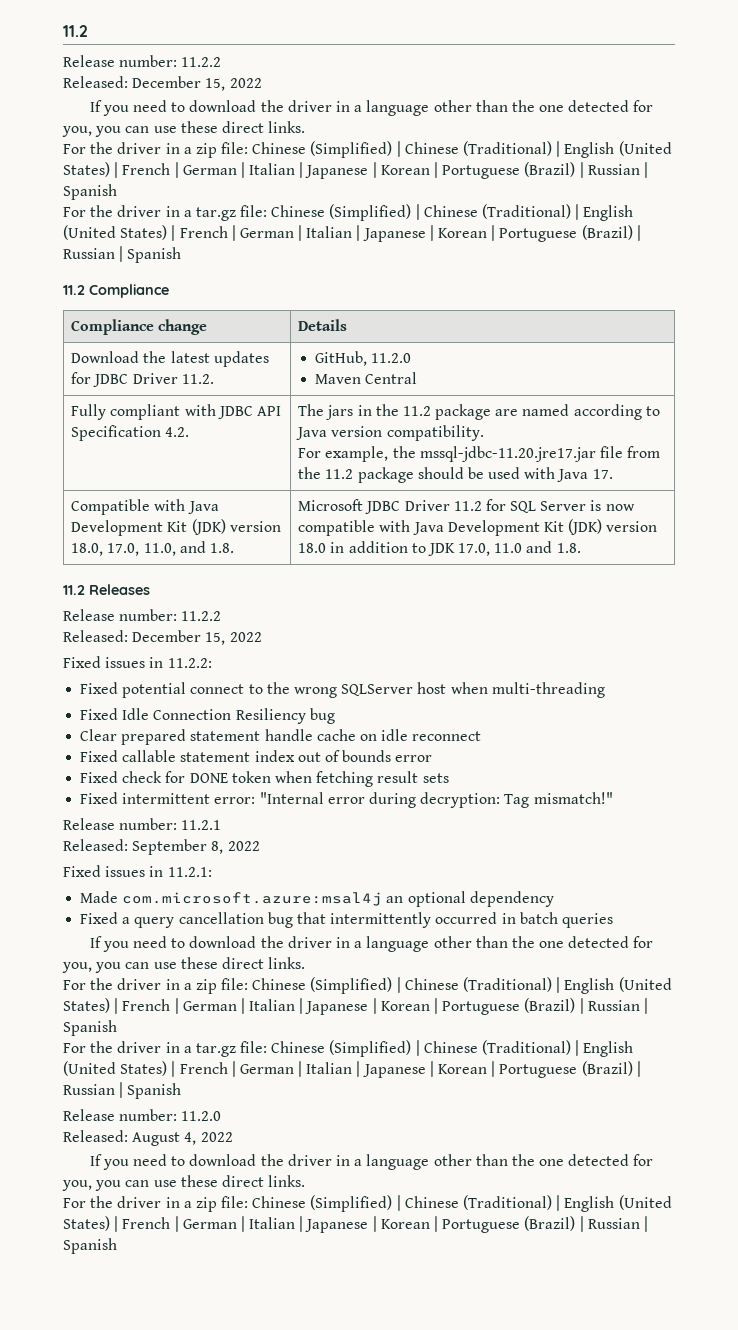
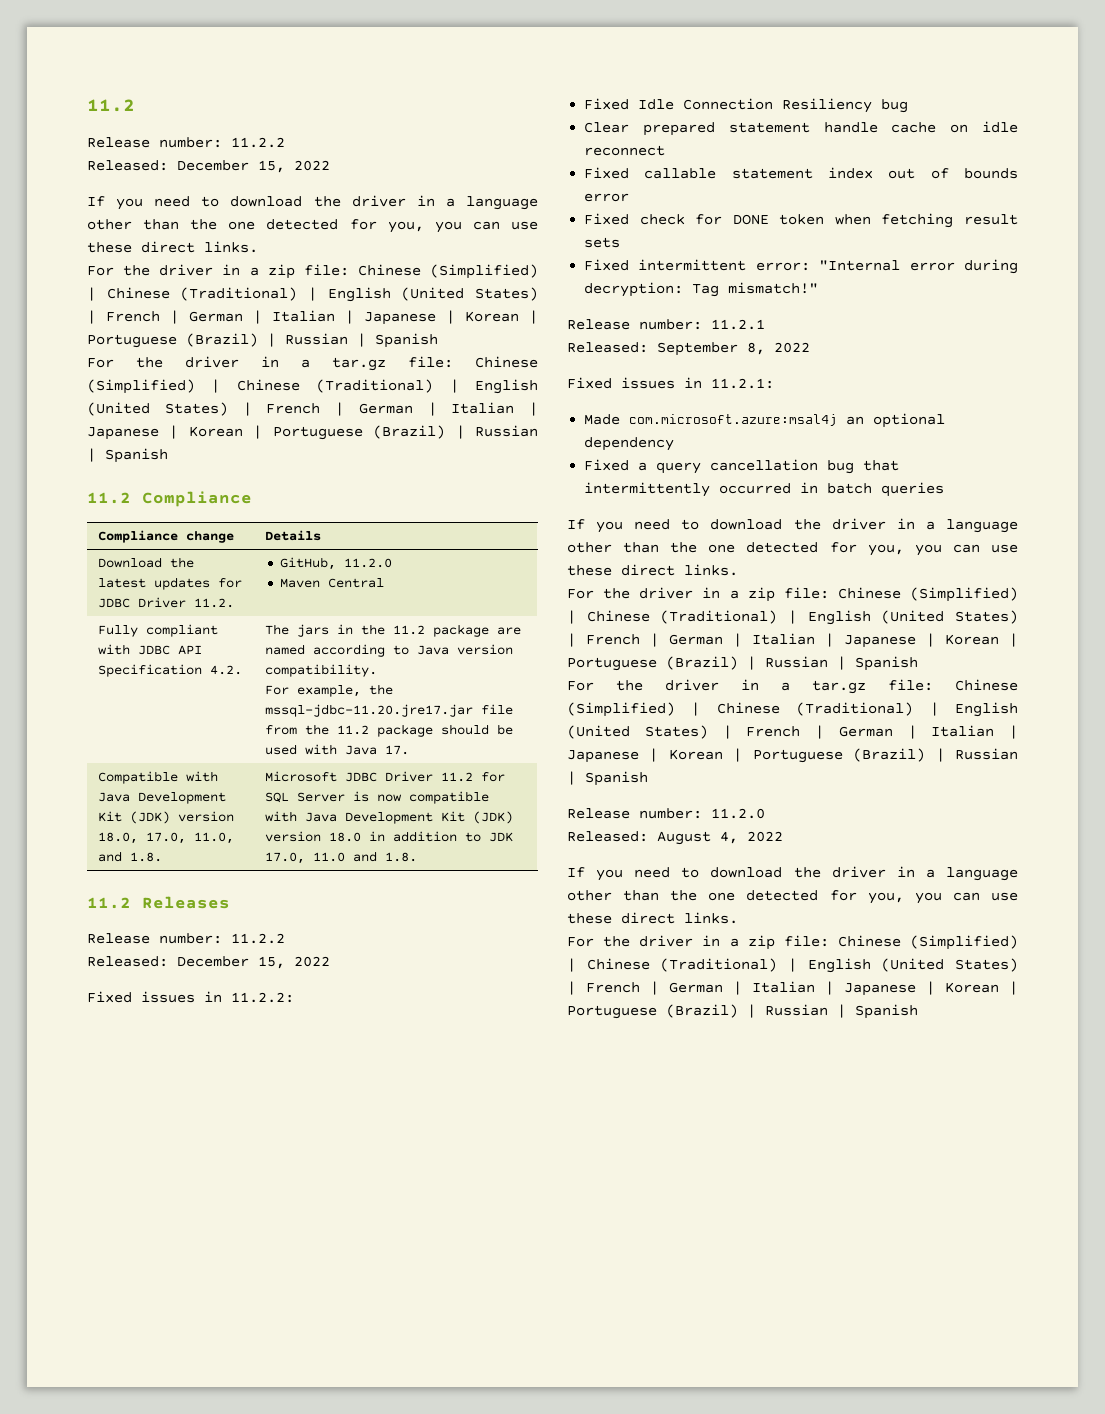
- Fixed potential connect to the wrong SQLServer host when multi-threading

